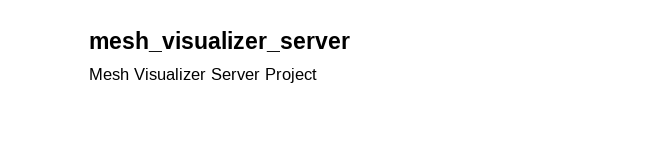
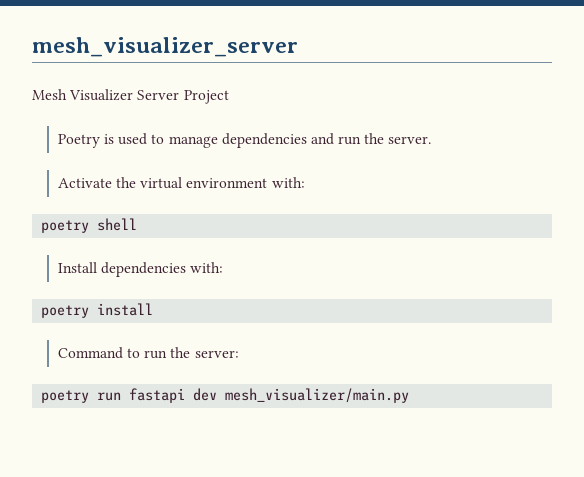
+ Poetry is used to manage dependencies and run the server.
+ Activate the virtual environment with:
+ poetry shell
+ Install dependencies with:
+ poetry install
+ Command to run the server:
+ poetry run fastapi dev mesh_visualizer/main.py

